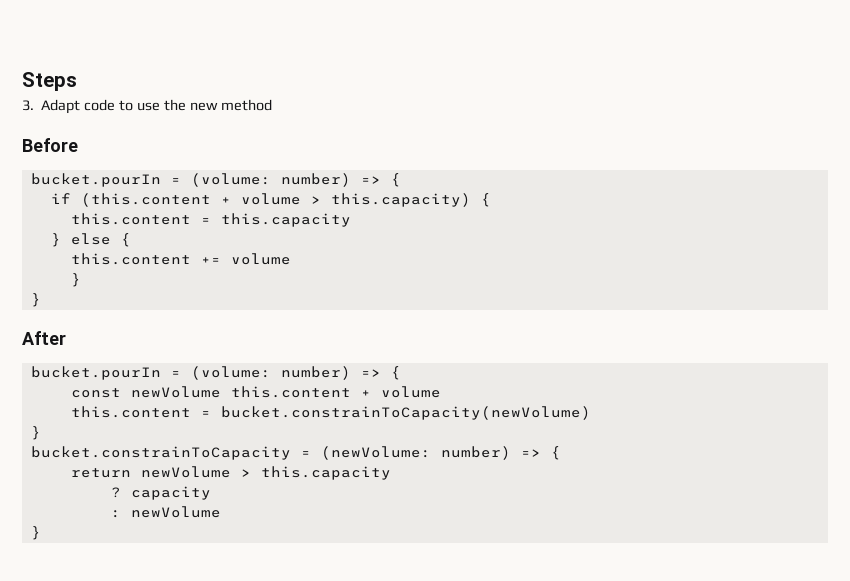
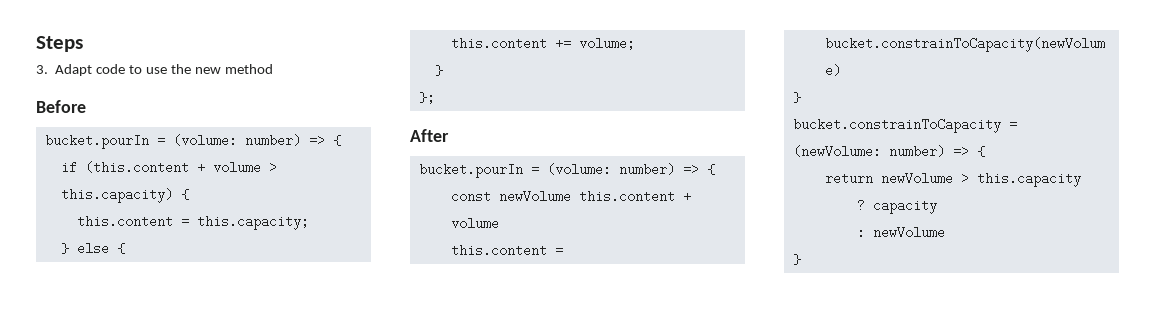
- this.content = this.capacity
+ this.content = this.capacity;
- this.content += volume
+ this.content += volume;
  }
- }
+ };

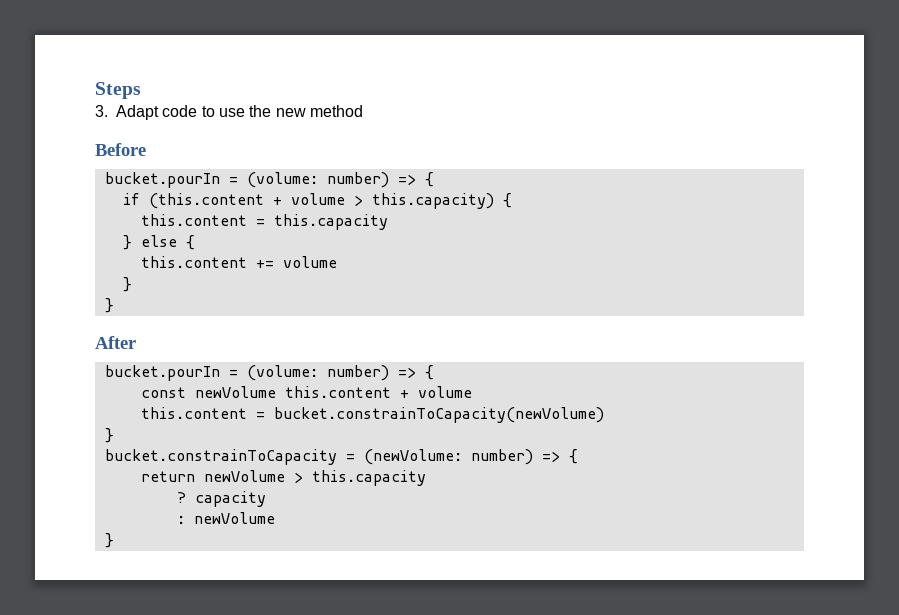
- this.content = this.capacity;
+ this.content = this.capacity
- this.content += volume;
+ this.content += volume
  }
- };
+ }

